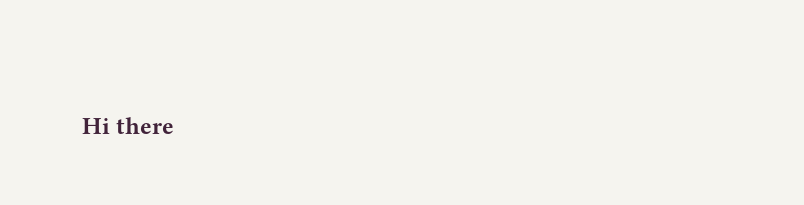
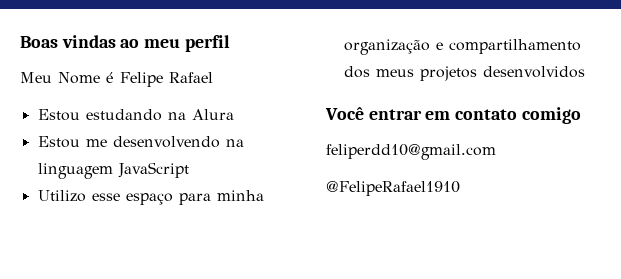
- Hi there
+ Boas vindas ao meu perfil
+ Meu Nome é Felipe Rafael
+ Estou estudando na Alura
+ Estou me desenvolvendo na linguagem JavaScript
+ Utilizo esse espaço para minha organização e compartilhamento dos meus projetos desenvolvidos
+ Você entrar em contato comigo
+ feliperdd10@gmail.com
+ @FelipeRafael1910

